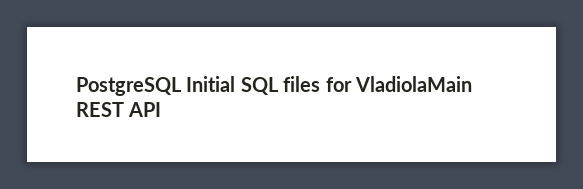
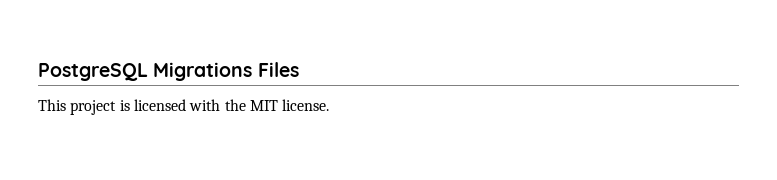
- PostgreSQL Initial SQL files for VladiolaMain REST API
+ PostgreSQL Migrations Files
+ This project is licensed with the MIT license.

